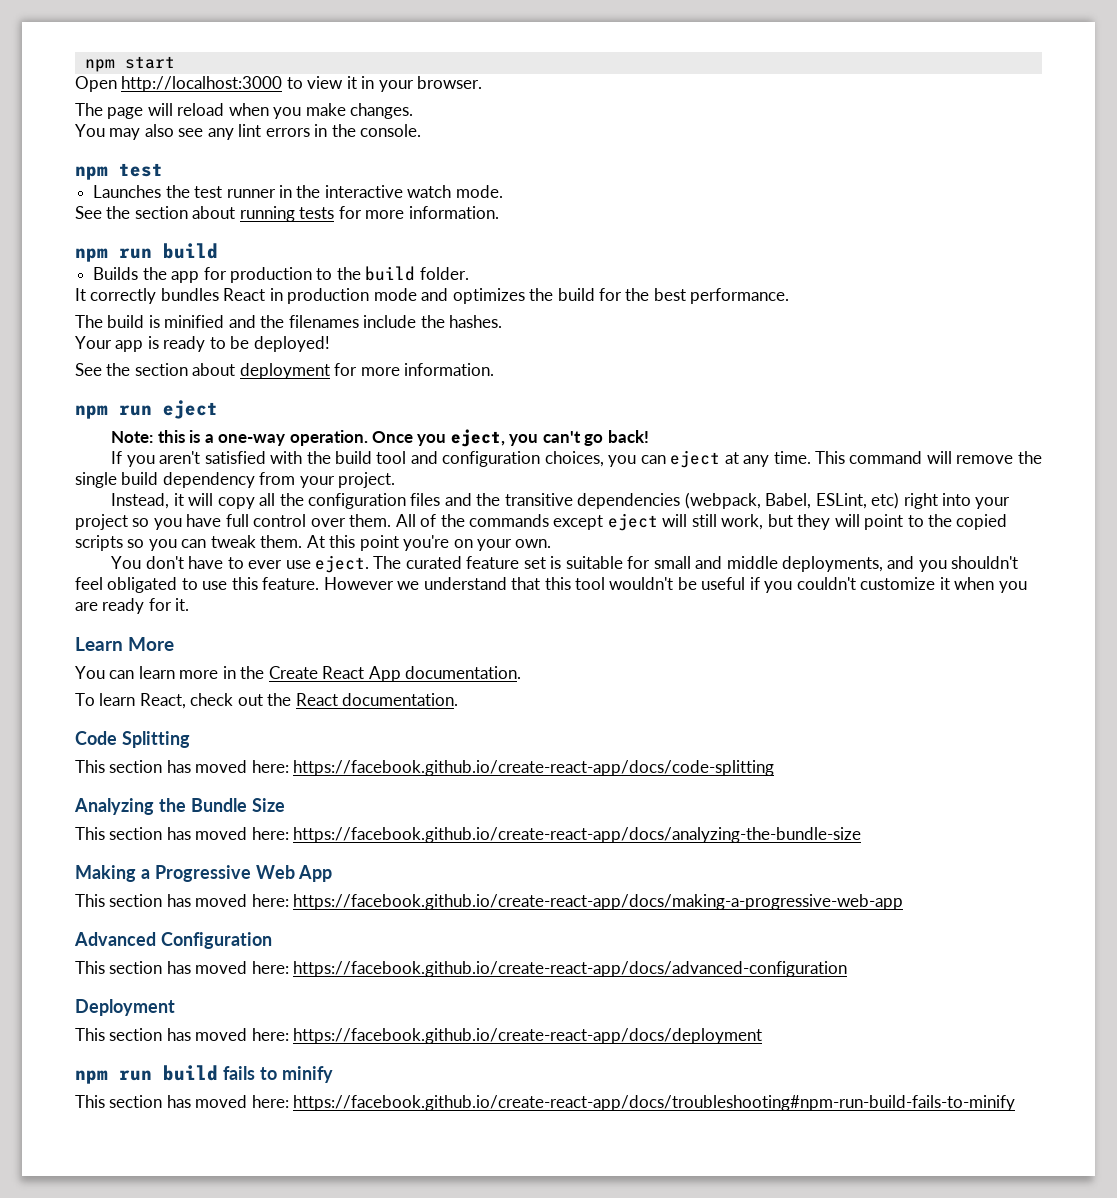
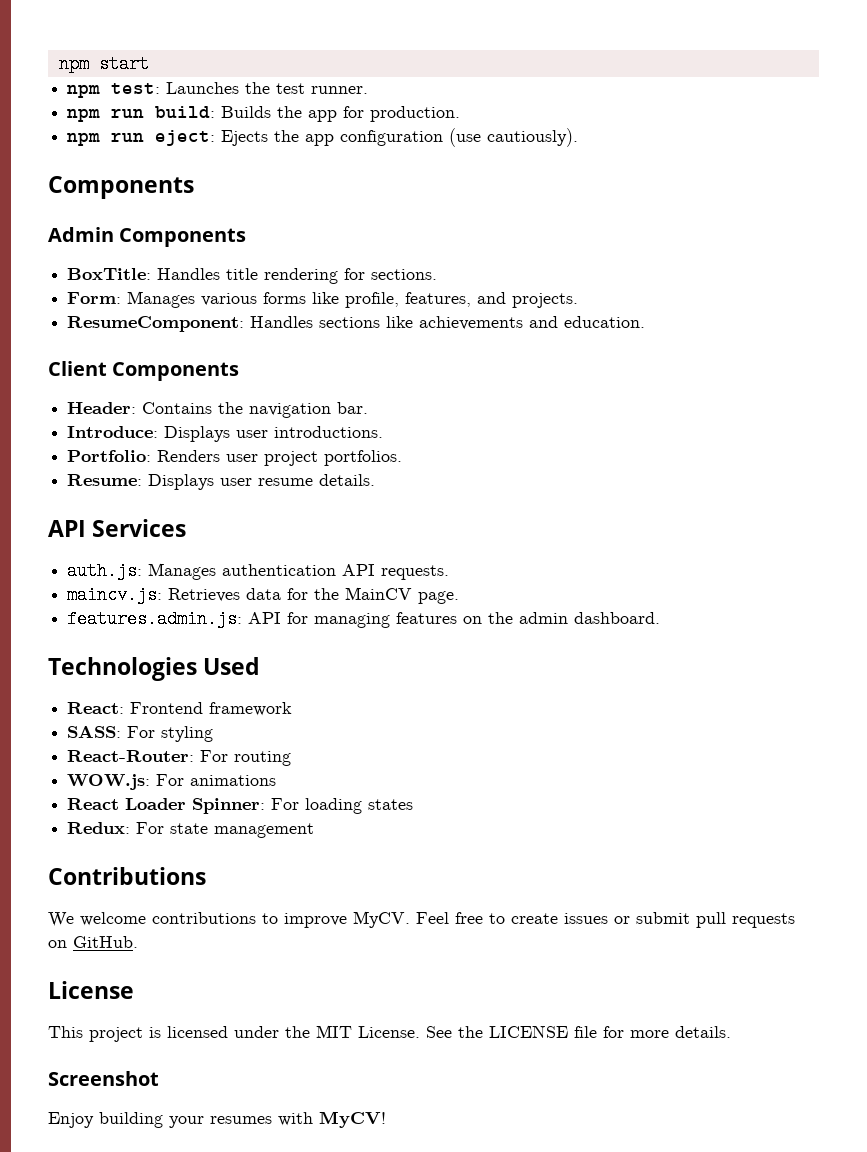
- Open http://localhost:3000 to view it in your browser.
- The page will reload when you make changes.
- You may also see any lint errors in the console.
- npm test
- Launches the test runner in the interactive watch mode.
- See the section about running tests for more information.
- npm run build
- Builds the app for production to the build folder.
- It correctly bundles React in production mode and optimizes the build for the best performance.
- The build is minified and the filenames include the hashes.
- Your app is ready to be deployed!
- See the section about deployment for more information.
- npm run eject
- Note: this is a one-way operation. Once you eject, you can't go back!
- If you aren't satisfied with the build tool and configuration choices, you can eject at any time. This command will remove the single build dependency from your project.
- Instead, it will copy all the configuration files and the transitive dependencies (webpack, Babel, ESLint, etc) right into your project so you have full control over them. All of the commands except eject will still work, but they will point to the copied scripts so you can tweak them. At this point you're on your own.
- You don't have to ever use eject. The curated feature set is suitable for small and middle deployments, and you shouldn't feel obligated to use this feature. However we understand that this tool wouldn't be useful if you couldn't customize it when you are ready for it.
- Learn More
- You can learn more in the Create React App documentation.
- To learn React, check out the React documentation.
- Code Splitting
- This section has moved here: https://facebook.github.io/create-react-app/docs/code-splitting
- Analyzing the Bundle Size
- This section has moved here: https://facebook.github.io/create-react-app/docs/analyzing-the-bundle-size
- Making a Progressive Web App
- This section has moved here: https://facebook.github.io/create-react-app/docs/making-a-progressive-web-app
- Advanced Configuration
- This section has moved here: https://facebook.github.io/create-react-app/docs/advanced-configuration
- Deployment
- This section has moved here: https://facebook.github.io/create-react-app/docs/deployment
- npm run build fails to minify
- This section has moved here: https://facebook.github.io/create-react-app/docs/troubleshooting#npm-run-build-fails-to-minify
+ npm test: Launches the test runner.
+ npm run build: Builds the app for production.
+ npm run eject: Ejects the app configuration (use cautiously).
+ Components
+ Admin Components
+ BoxTitle: Handles title rendering for sections.
+ Form: Manages various forms like profile, features, and projects.
+ ResumeComponent: Handles sections like achievements and education.
+ Client Components
+ Header: Contains the navigation bar.
+ Introduce: Displays user introductions.
+ Portfolio: Renders user project portfolios.
+ Resume: Displays user resume details.
+ API Services
+ auth.js: Manages authentication API requests.
+ maincv.js: Retrieves data for the MainCV page.
+ features.admin.js: API for managing features on the admin dashboard.
+ Technologies Used
+ React: Frontend framework
+ SASS: For styling
+ React-Router: For routing
+ WOW.js: For animations
+ React Loader Spinner: For loading states
+ Redux: For state management
+ Contributions
+ We welcome contributions to improve MyCV. Feel free to create issues or submit pull requests on GitHub.
+ License
+ This project is licensed under the MIT License. See the LICENSE file for more details.
+ Screenshot
+ Enjoy building your resumes with MyCV!

